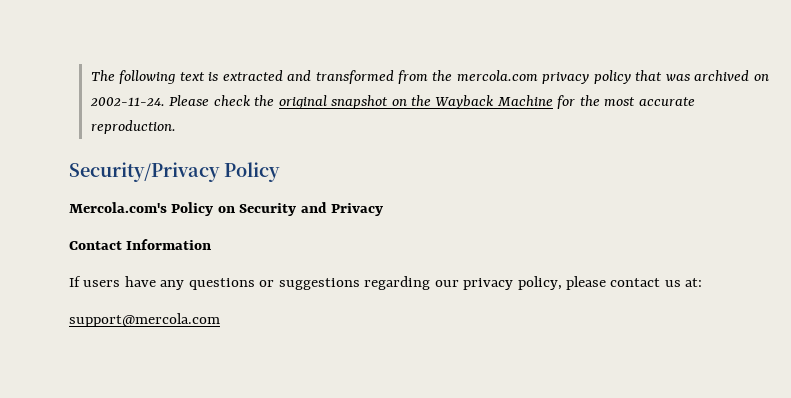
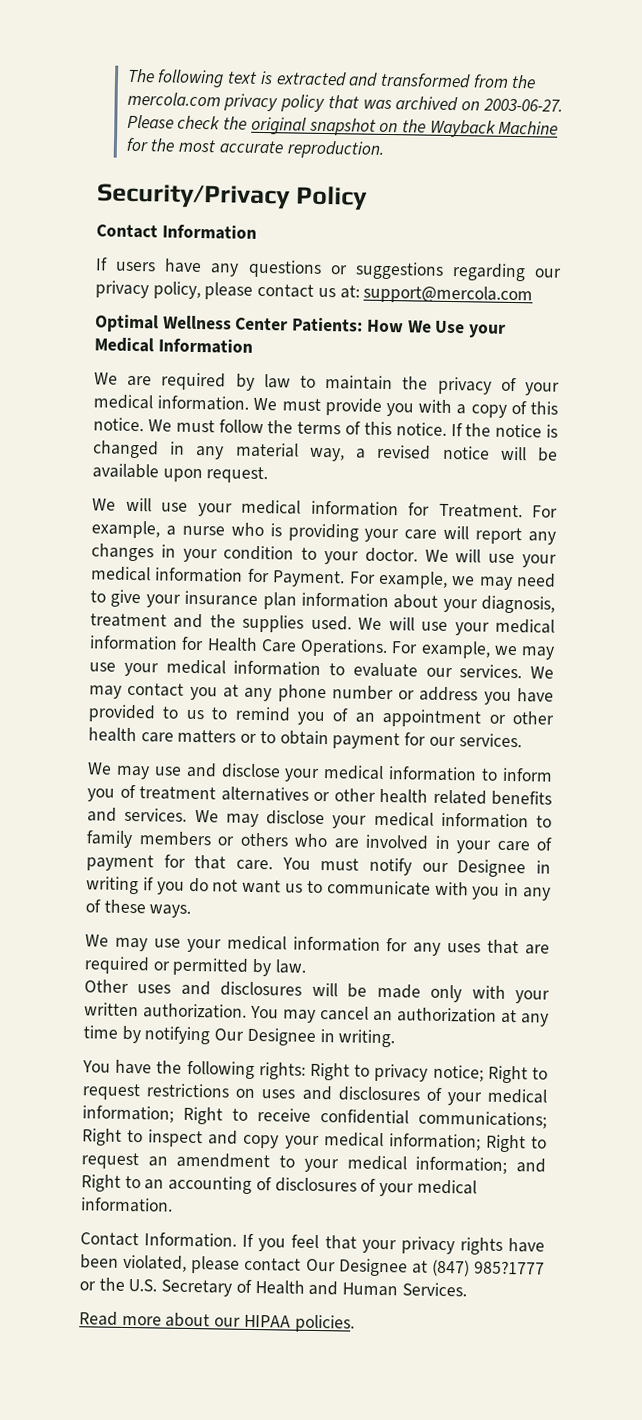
- The following text is extracted and transformed from the mercola.com privacy policy that was archived on 2002-11-24.
+ The following text is extracted and transformed from the mercola.com privacy policy that was archived on 2003-06-27.
- Mercola.com's Policy on Security and Privacy
- If users have any questions or suggestions regarding our privacy policy, please contact us at:
- support@mercola.com
+ If users have any questions or suggestions regarding our privacy policy, please contact us at: support@mercola.com
+ Optimal Wellness Center Patients: How We Use your Medical Information
+ We are required by law to maintain the privacy of your medical information. We must provide you with a copy of this notice. We must follow the terms of this notice. If the notice is changed in any material way, a revised notice will be available upon request.
+ We will use your medical information for Treatment. For example, a nurse who is providing your care will report any changes in your condition to your doctor. We will use your medical information for Payment. For example, we may need to give your insurance plan information about your diagnosis, treatment and the supplies used. We will use your medical information for Health Care Operations. For example, we may use your medical information to evaluate our services. We may contact you at any phone number or address you have provided to us to remind you of an appointment or other health care matters or to obtain payment for our services.
+ We may use and disclose your medical information to inform you of treatment alternatives or other health related benefits and services. We may disclose your medical information to family members or others who are involved in your care of payment for that care. You must notify our Designee in writing if you do not want us to communicate with you in any of these ways.
+ We may use your medical information for any uses that are required or permitted by law.
+ Other uses and disclosures will be made only with your written authorization. You may cancel an authorization at any time by notifying Our Designee in writing.
+ You have the following rights: Right to privacy notice; Right to request restrictions on uses and disclosures of your medical information; Right to receive confidential communications; Right to inspect and copy your medical information; Right to request an amendment to your medical information; and Right to an accounting of disclosures of your medical information.
+ Contact Information. If you feel that your privacy rights have been violated, please contact Our Designee at (847) 985?1777 or the U.S. Secretary of Health and Human Services.
+ Read more about our HIPAA policies.

